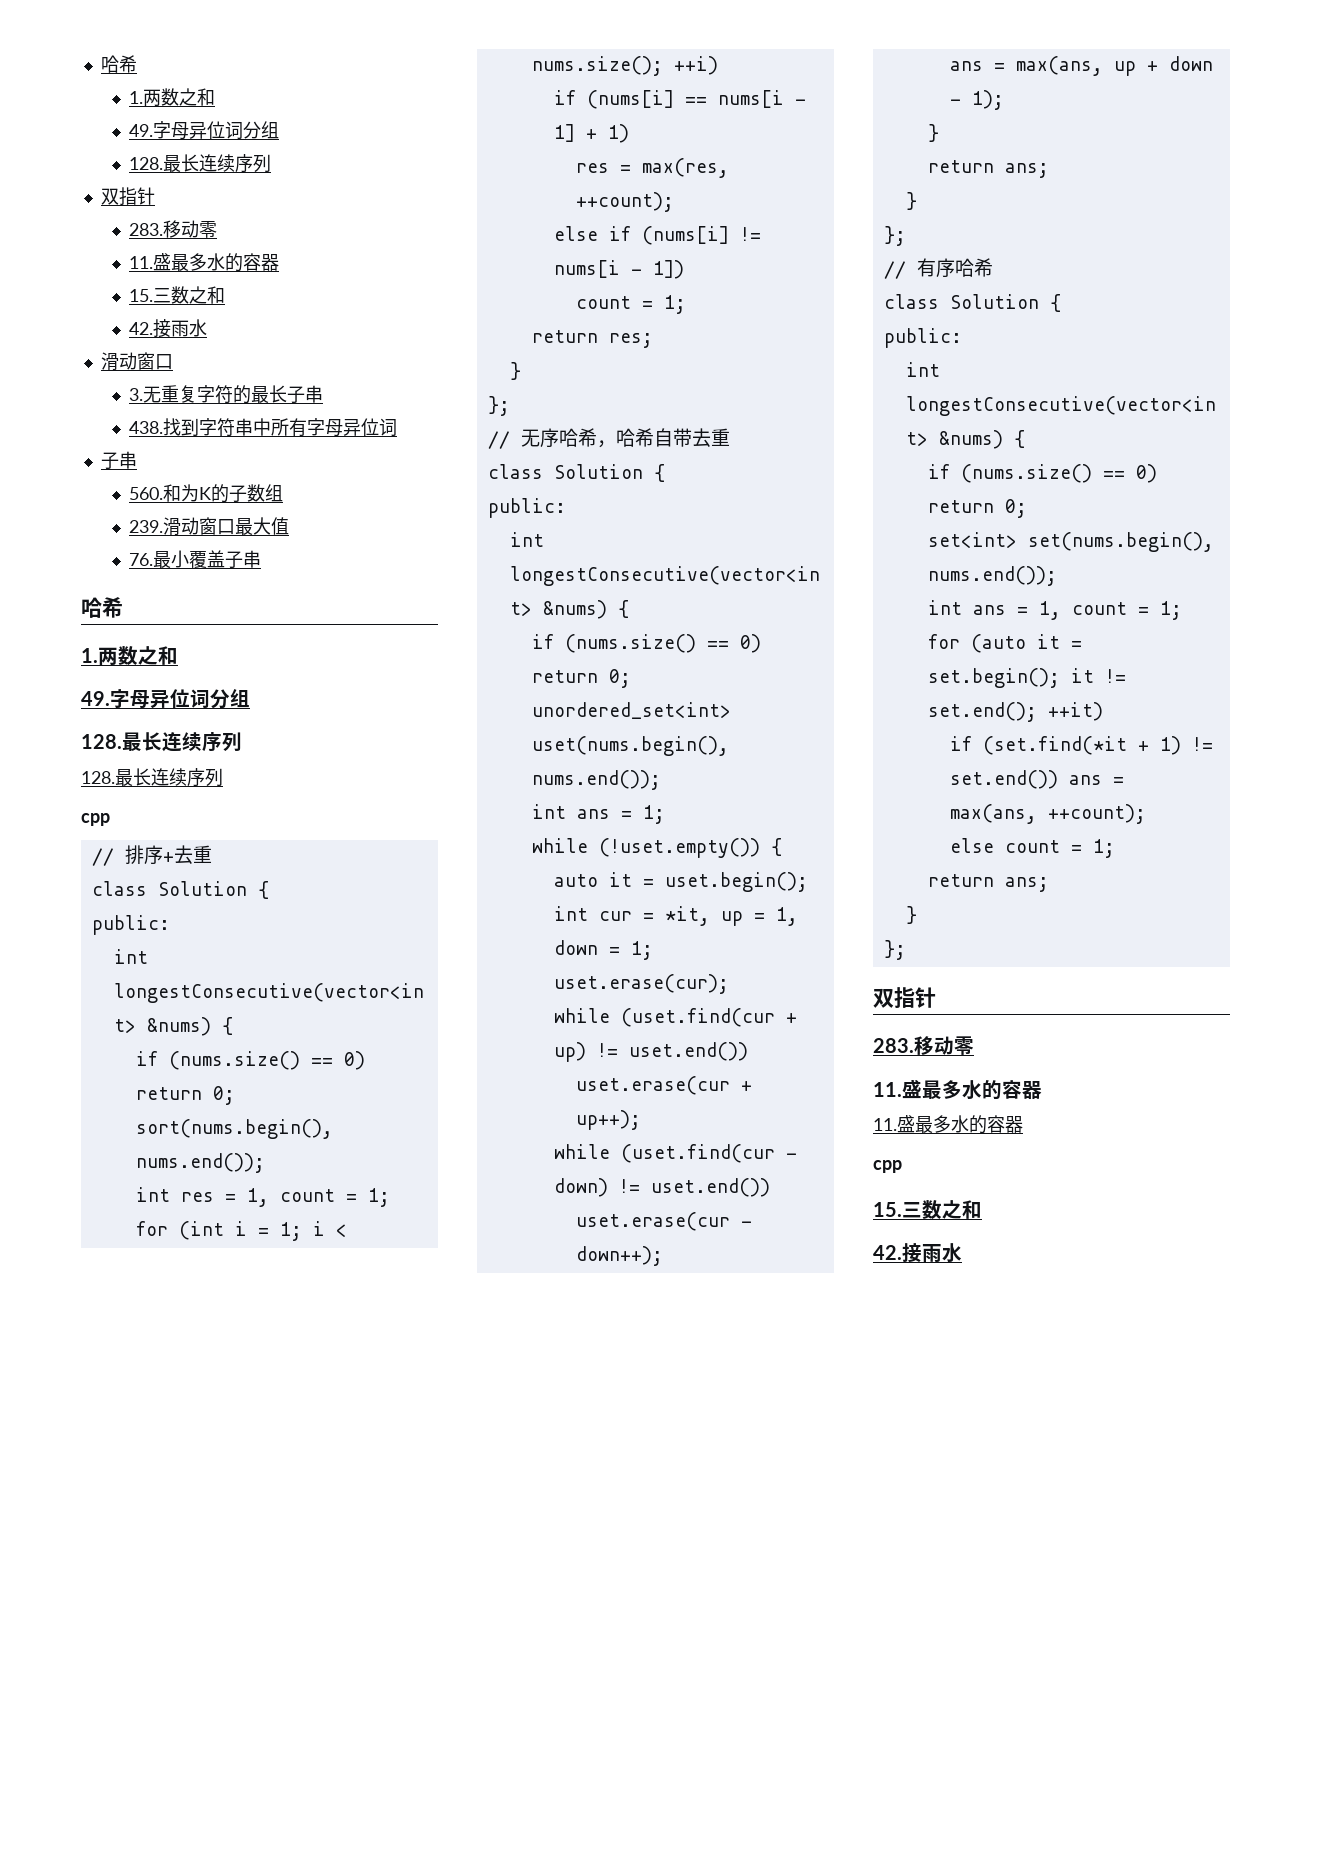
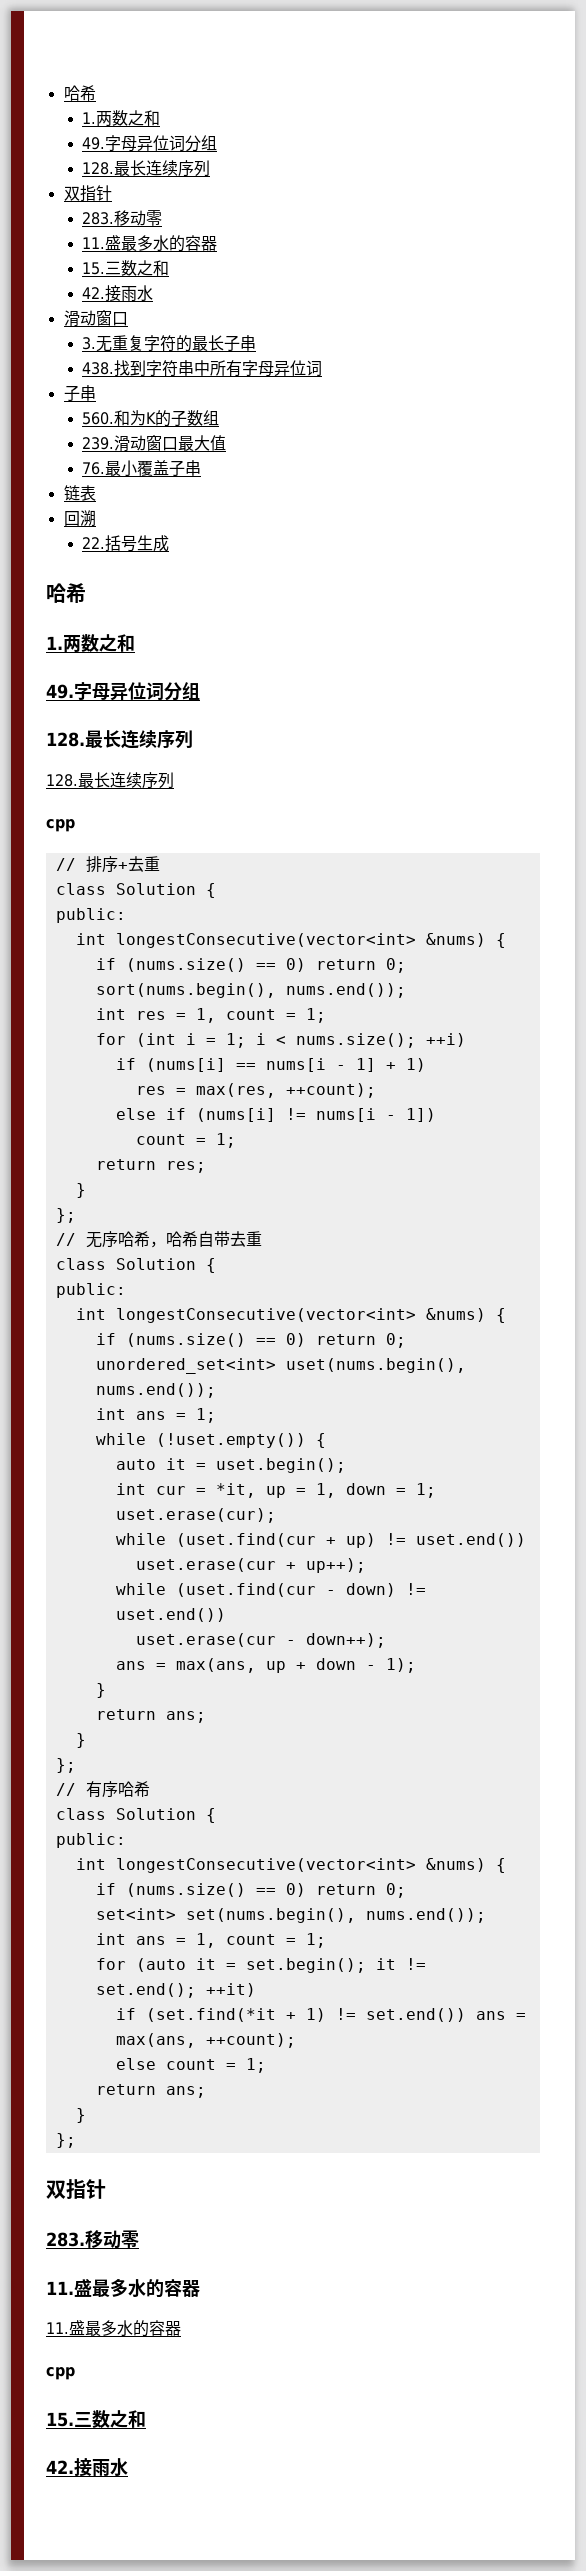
+ 链表
+ 回溯
+ 22.括号生成

